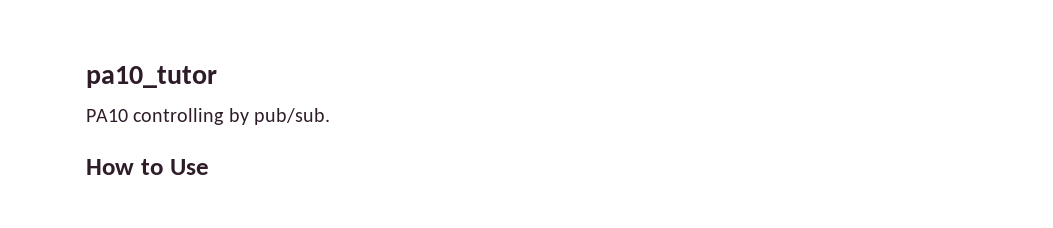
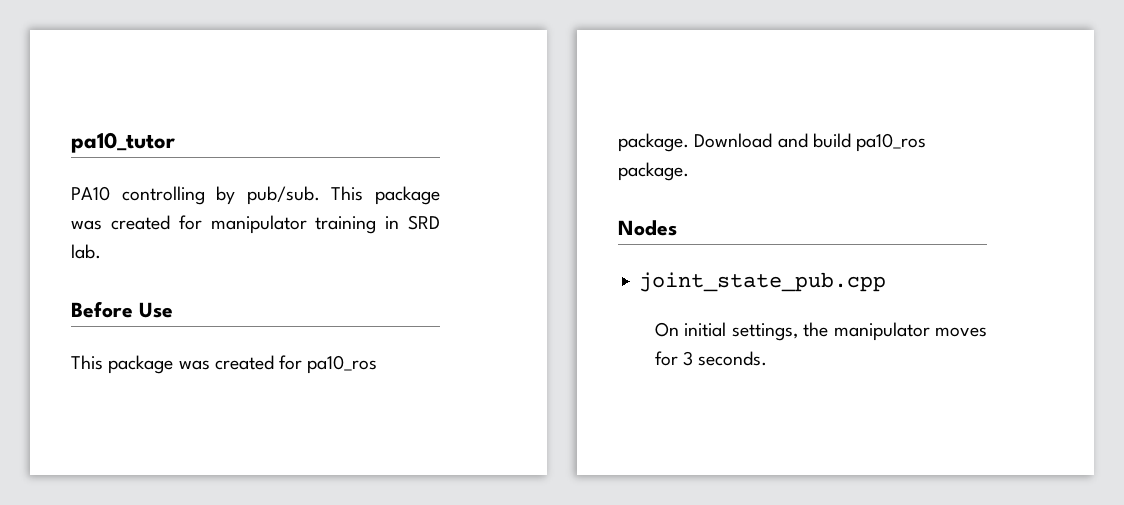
- PA10 controlling by pub/sub.
- How to Use
+ PA10 controlling by pub/sub. This package was created for manipulator training in SRD lab.
+ Before Use
+ This package was created for pa10_ros package. Download and build pa10_ros package.
+ Nodes
+ joint_state_pub.cpp
+ On initial settings, the manipulator moves for 3 seconds.

